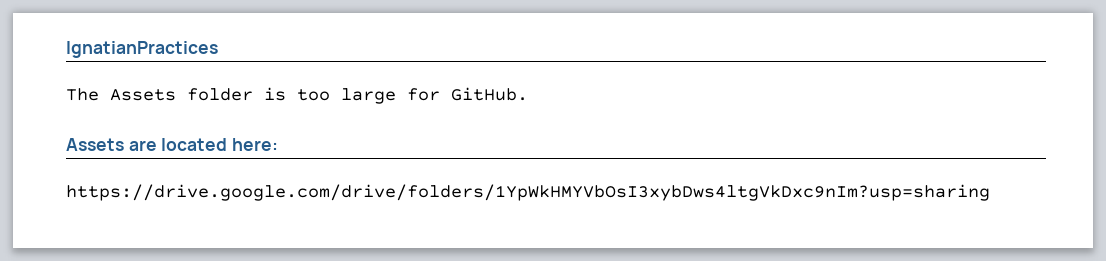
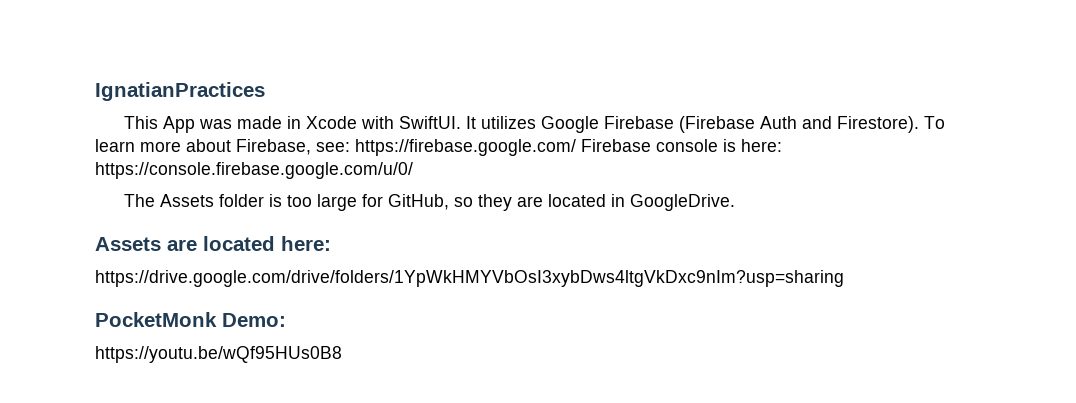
+ This App was made in Xcode with SwiftUI. It utilizes Google Firebase (Firebase Auth and Firestore). To learn more about Firebase, see: https://firebase.google.com/ Firebase console is here: https://console.firebase.google.com/u/0/
- The Assets folder is too large for GitHub.
+ The Assets folder is too large for GitHub, so they are located in GoogleDrive.
+ PocketMonk Demo:
+ https://youtu.be/wQf95HUs0B8

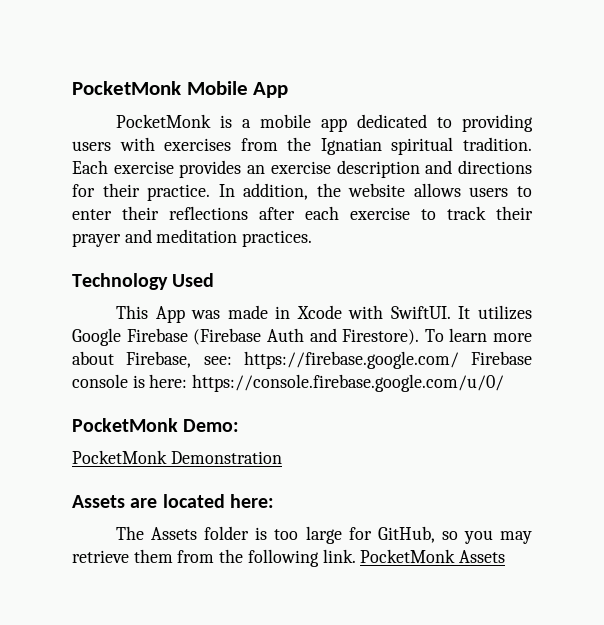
- IgnatianPractices
+ PocketMonk Mobile App
+ PocketMonk is a mobile app dedicated to providing users with exercises from the Ignatian spiritual tradition. Each exercise provides an exercise description and directions for their practice. In addition, the website allows users to enter their reflections after each exercise to track their prayer and meditation practices.
+ Technology Used
+ PocketMonk Demo:
+ PocketMonk Demonstration
+ Assets are located here:
- The Assets folder is too large for GitHub, so they are located in GoogleDrive.
- Assets are located here:
- https://drive.google.com/drive/folders/1YpWkHMYVbOsI3xybDws4ltgVkDxc9nIm?usp=sharing
- PocketMonk Demo:
- https://youtu.be/wQf95HUs0B8
+ The Assets folder is too large for GitHub, so you may retrieve them from the following link. PocketMonk Assets

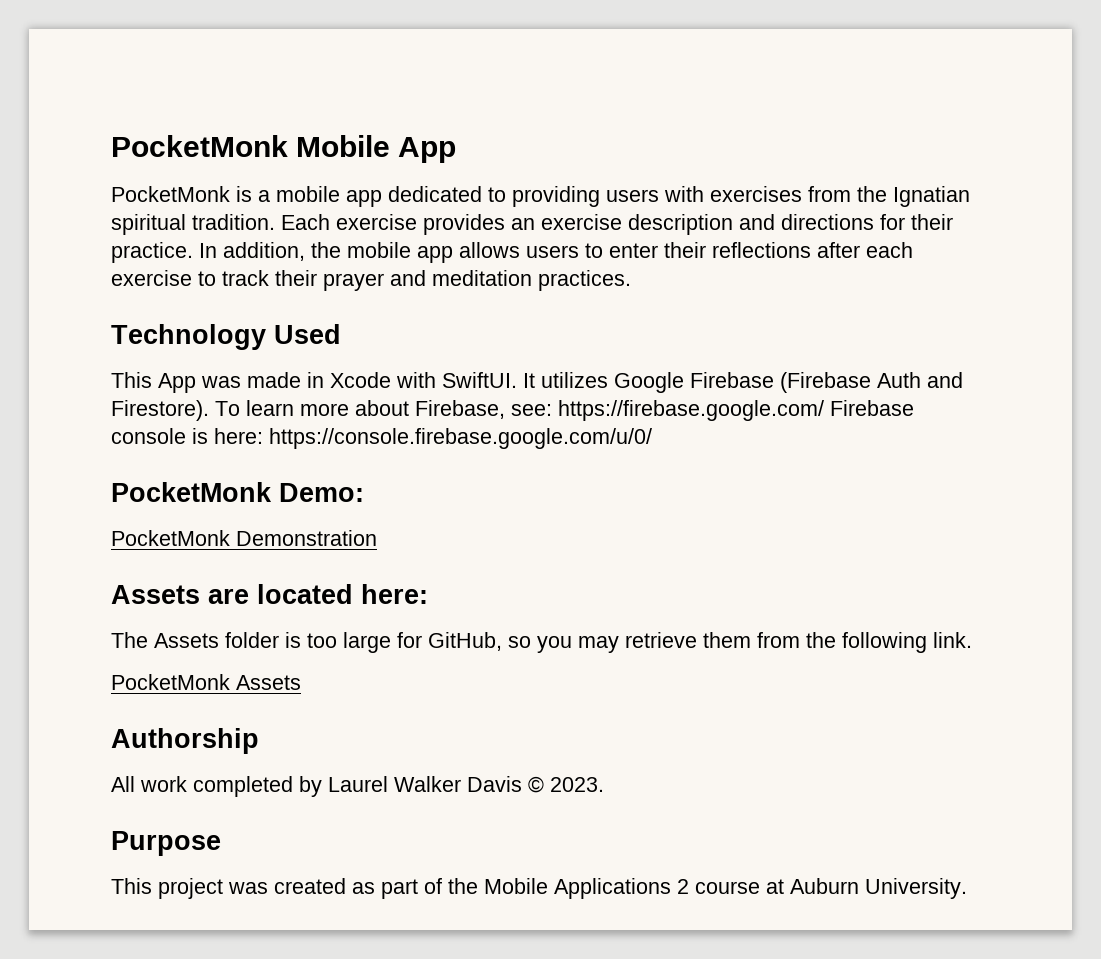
- In addition, the website allows users to enter their reflections after each exercise to track their prayer and meditation practices.
+ In addition, the mobile app allows users to enter their reflections after each exercise to track their prayer and meditation practices.
- The Assets folder is too large for GitHub, so you may retrieve them from the following link. PocketMonk Assets
+ The Assets folder is too large for GitHub, so you may retrieve them from the following link.
+ PocketMonk Assets
+ Authorship
+ All work completed by Laurel Walker Davis © 2023.
+ Purpose
+ This project was created as part of the Mobile Applications 2 course at Auburn University.

